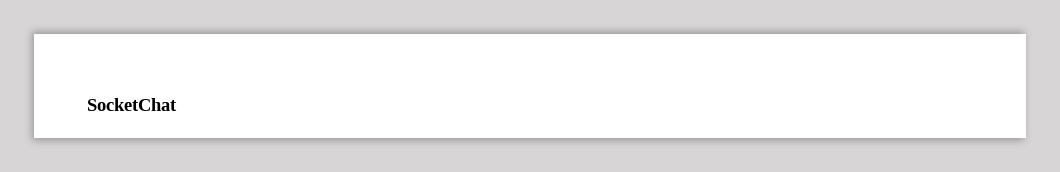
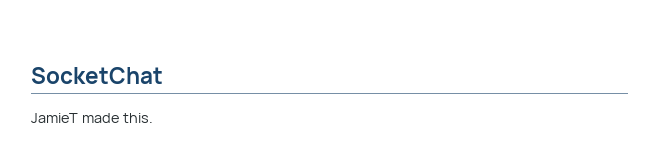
+ JamieT made this.

